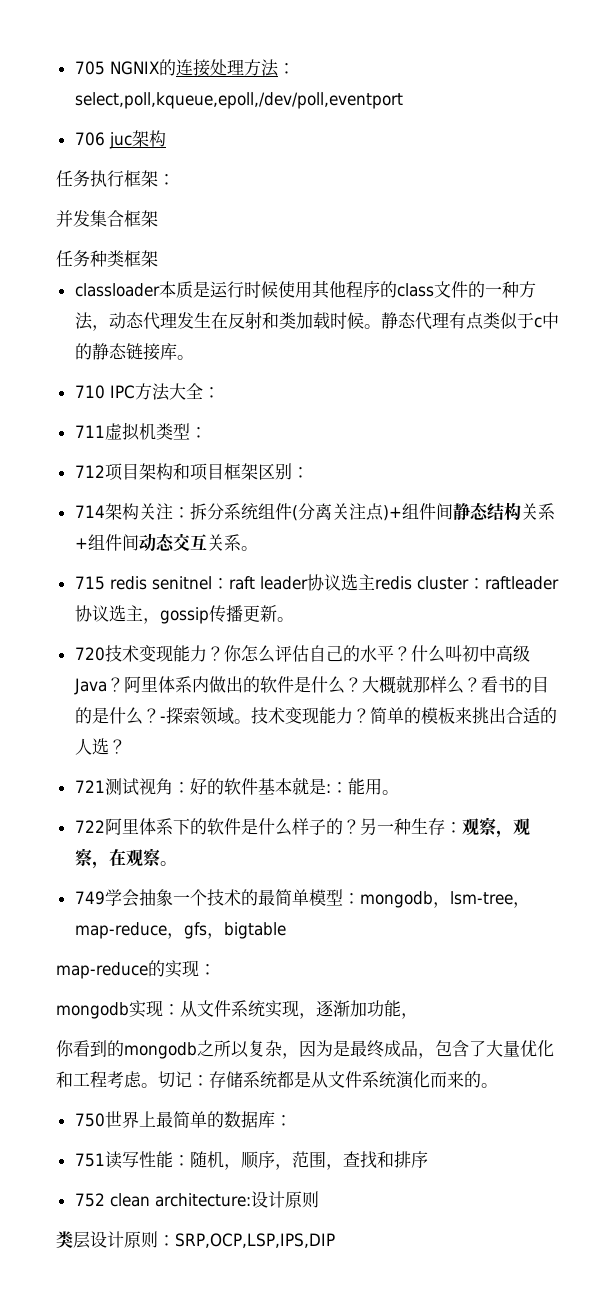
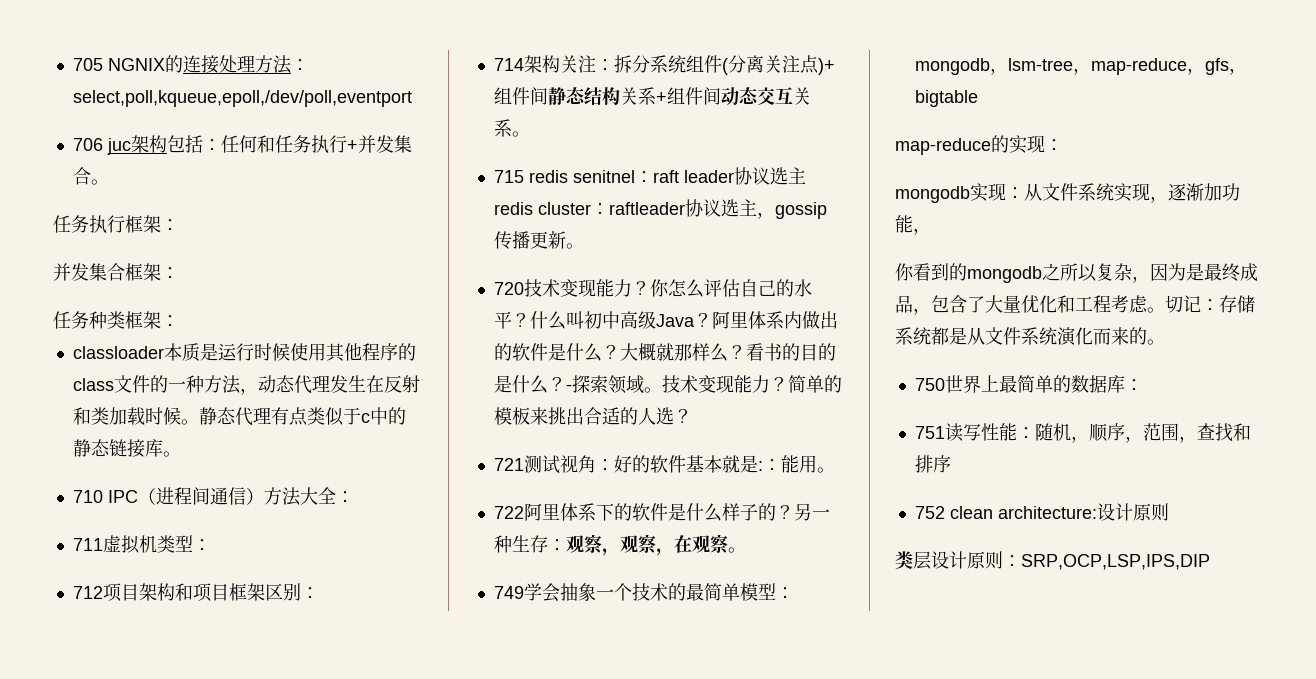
- 706 juc架构
+ 706 juc架构包括：任何和任务执行+并发集合。
- 并发集合框架
+ 并发集合框架：
- 任务种类框架
+ 任务种类框架：
- 710 IPC方法大全：
+ 710 IPC（进程间通信）方法大全：

